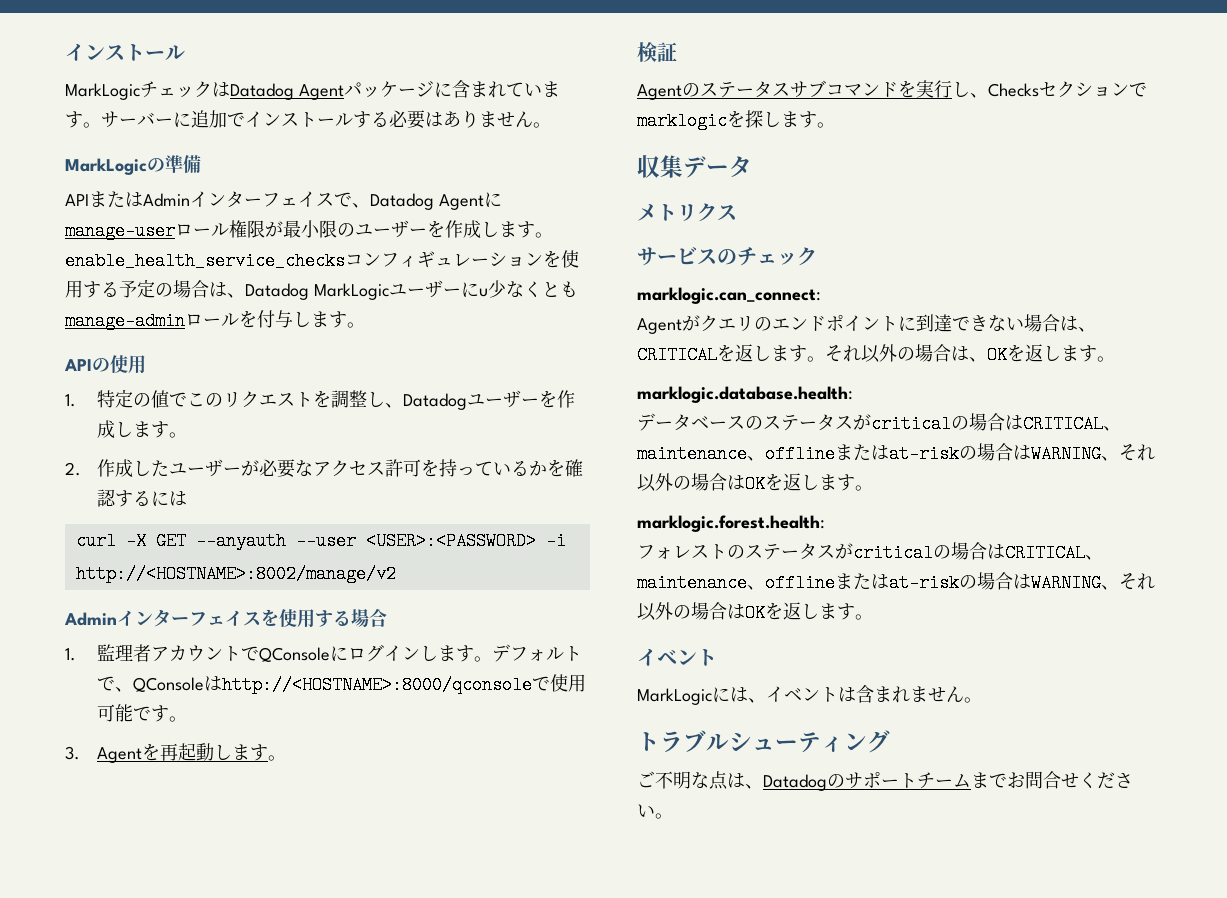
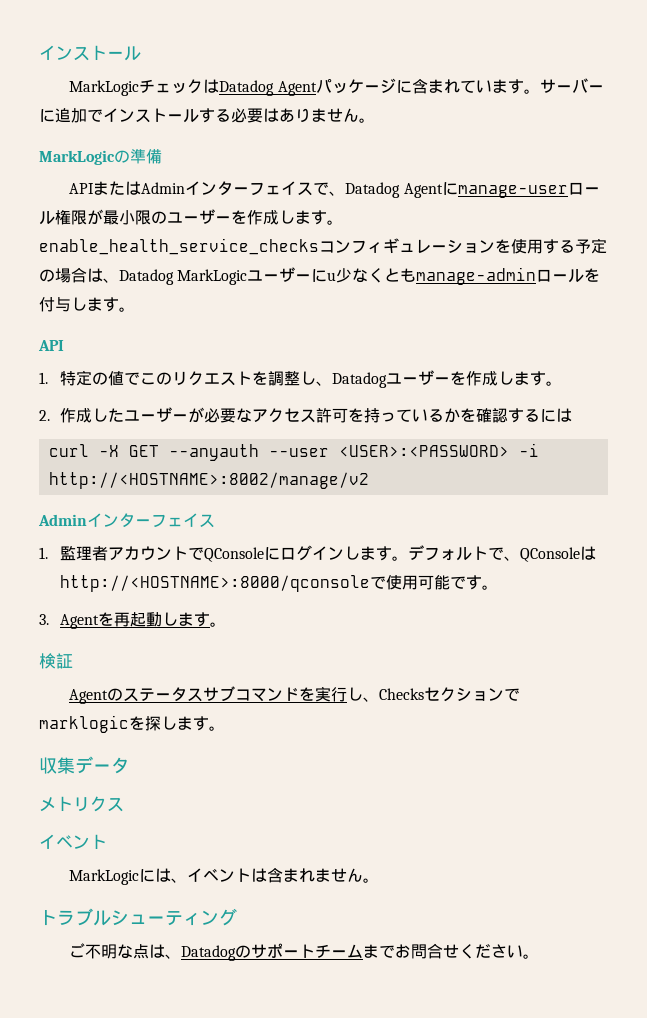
  APIまたはAdminインターフェイスで、Datadog Agentにmanage-userロール権限が最小限のユーザーを作成します。enable_health_service_checksコンフィギュレーションを使用する予定の場合は、Datadog MarkLogicユーザーにu少なくともmanage-adminロールを付与します。
- APIの使用
+ API
  curl -X GET --anyauth --user <USER>:<PASSWORD> -i http://<HOSTNAME>:8002/manage/v2
- Adminインターフェイスを使用する場合
+ Adminインターフェイス
- サービスのチェック
- marklogic.can_connect:
- Agentがクエリのエンドポイントに到達できない場合は、CRITICALを返します。それ以外の場合は、OKを返します。
- marklogic.database.health:
- データベースのステータスがcriticalの場合はCRITICAL、maintenance、offlineまたはat-riskの場合はWARNING、それ以外の場合はOKを返します。
- marklogic.forest.health:
- フォレストのステータスがcriticalの場合はCRITICAL、maintenance、offlineまたはat-riskの場合はWARNING、それ以外の場合はOKを返します。

